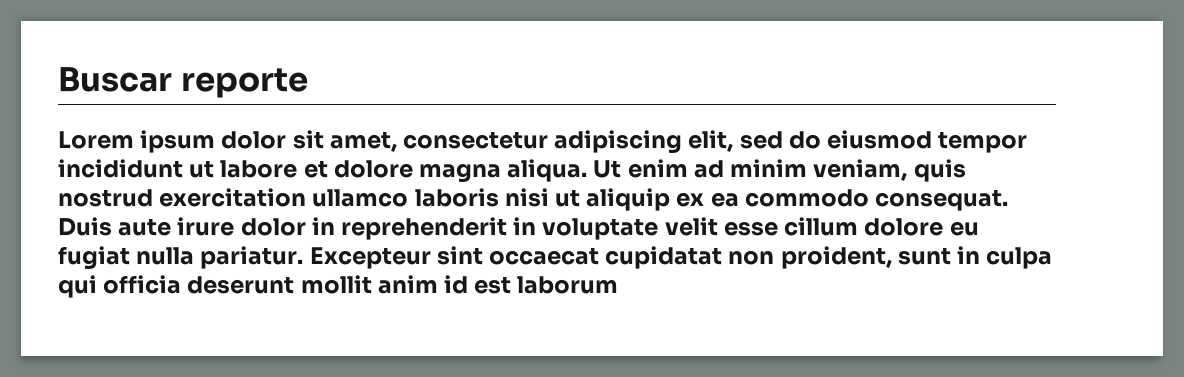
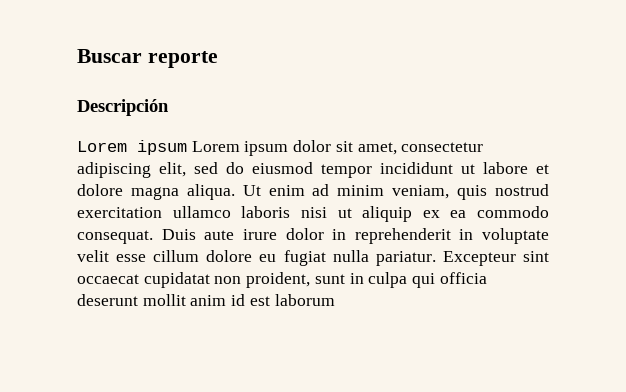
- Lorem ipsum dolor sit amet, consectetur adipiscing elit, sed do eiusmod tempor incididunt ut labore et dolore magna aliqua.
+ Descripción
+ Lorem ipsum Lorem ipsum dolor sit amet, consectetur adipiscing elit, sed do eiusmod tempor incididunt ut labore et dolore magna aliqua.

